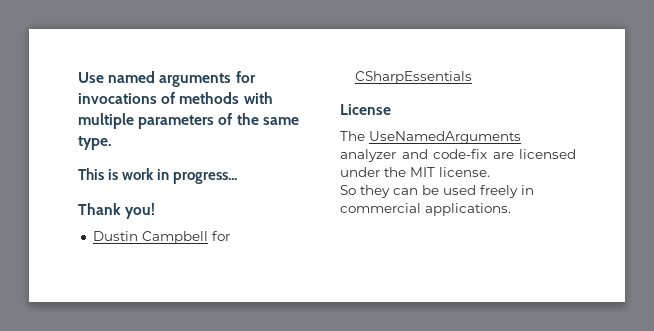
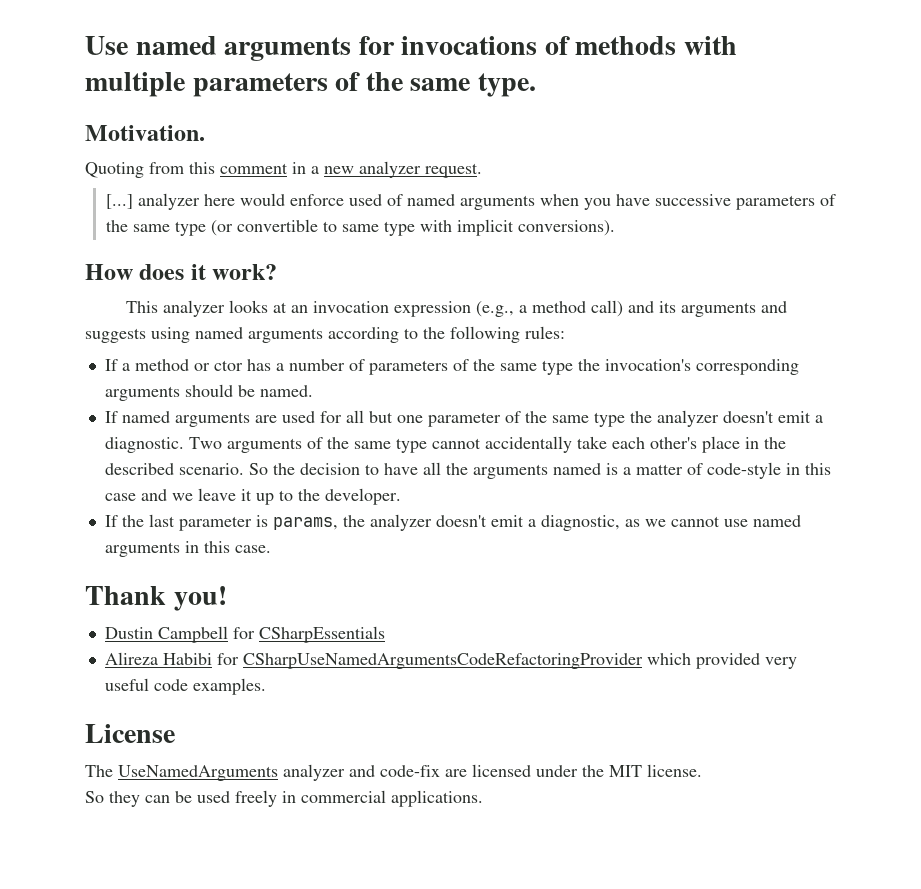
- This is work in progress...
+ Motivation.
+ Quoting from this comment in a new analyzer request.
+ [...] analyzer here would enforce used of named arguments when you have successive parameters of the same type (or convertible to same type with implicit conversions).
+ How does it work?
+ This analyzer looks at an invocation expression (e.g., a method call) and its arguments and suggests using named arguments according to the following rules:
+ If a method or ctor has a number of parameters of the same type the invocation's corresponding arguments should be named.
+ If named arguments are used for all but one parameter of the same type the analyzer doesn't emit a diagnostic. Two arguments of the same type cannot accidentally take each other's place in the described scenario. So the decision to have all the arguments named is a matter of code-style in this case and we leave it up to the developer.
+ If the last parameter is params, the analyzer doesn't emit a diagnostic, as we cannot use named arguments in this case.
+ Alireza Habibi for CSharpUseNamedArgumentsCodeRefactoringProvider which provided very useful code examples.

